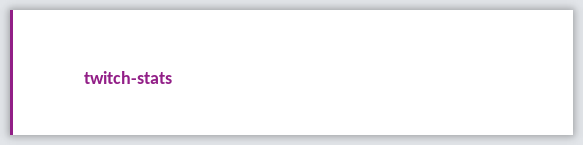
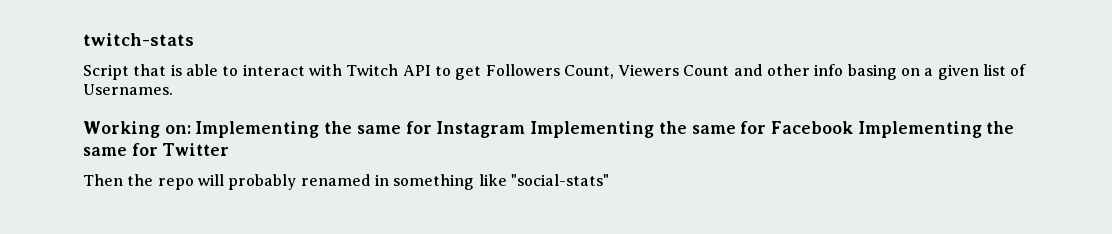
+ Script that is able to interact with Twitch API to get Followers Count, Viewers Count and other info basing on a given list of Usernames.
+ Working on: Implementing the same for Instagram Implementing the same for Facebook Implementing the same for Twitter
+ Then the repo will probably renamed in something like "social-stats"

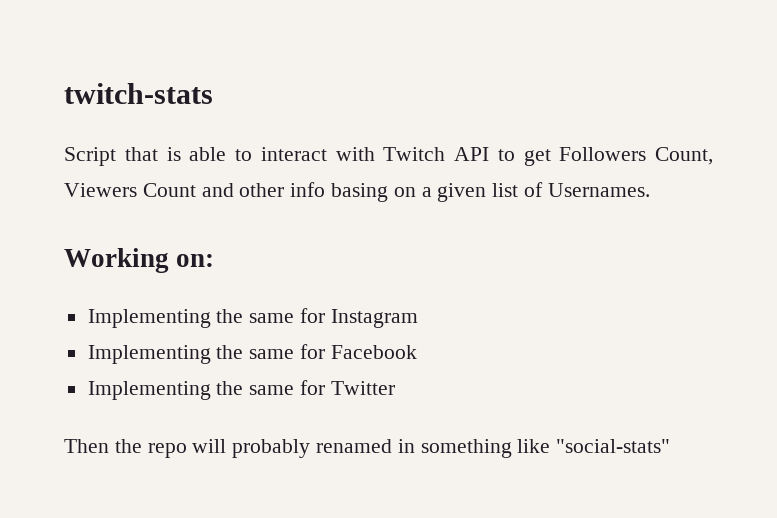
- Working on: Implementing the same for Instagram Implementing the same for Facebook Implementing the same for Twitter
+ Working on:
+ Implementing the same for Instagram
+ Implementing the same for Facebook
+ Implementing the same for Twitter

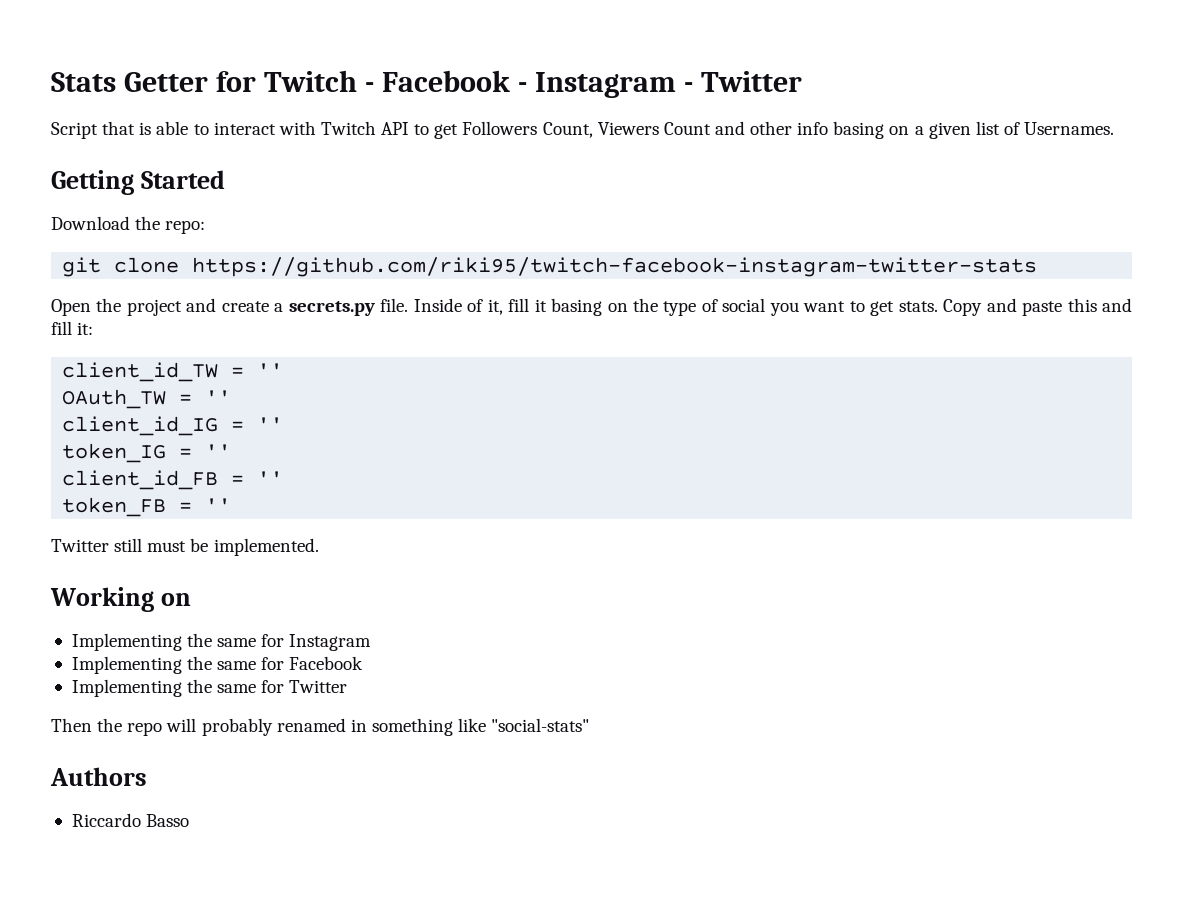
- twitch-stats
+ Stats Getter for Twitch - Facebook - Instagram - Twitter
+ Getting Started
+ Download the repo:
+ git clone https://github.com/riki95/twitch-facebook-instagram-twitter-stats
+ Open the project and create a secrets.py file. Inside of it, fill it basing on the type of social you want to get stats. Copy and paste this and fill it:
+ client_id_TW = ''
+ OAuth_TW = ''
+ client_id_IG = ''
+ token_IG = ''
+ client_id_FB = ''
+ token_FB = ''
+ Twitter still must be implemented.
- Working on:
+ Working on
+ Authors
+ Riccardo Basso

